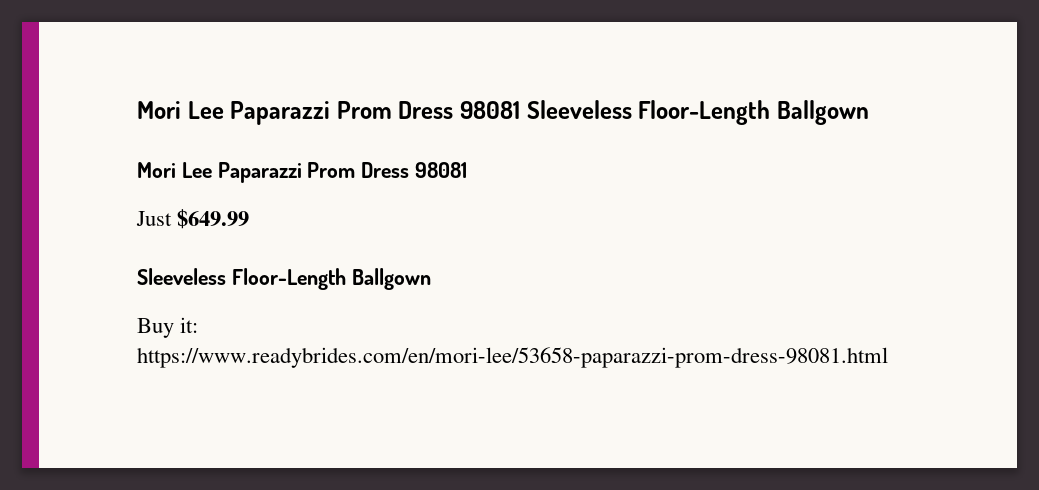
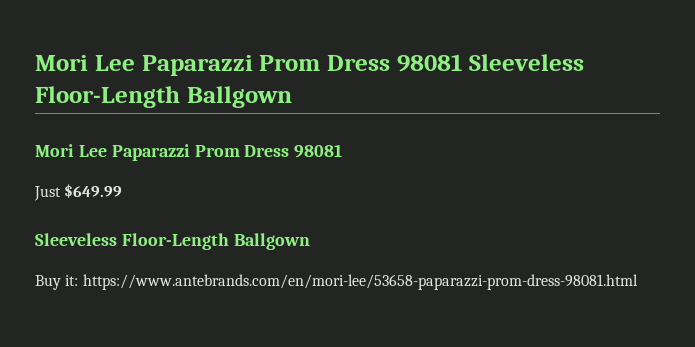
- Buy it: https://www.readybrides.com/en/mori-lee/53658-paparazzi-prom-dress-98081.html
+ Buy it: https://www.antebrands.com/en/mori-lee/53658-paparazzi-prom-dress-98081.html

